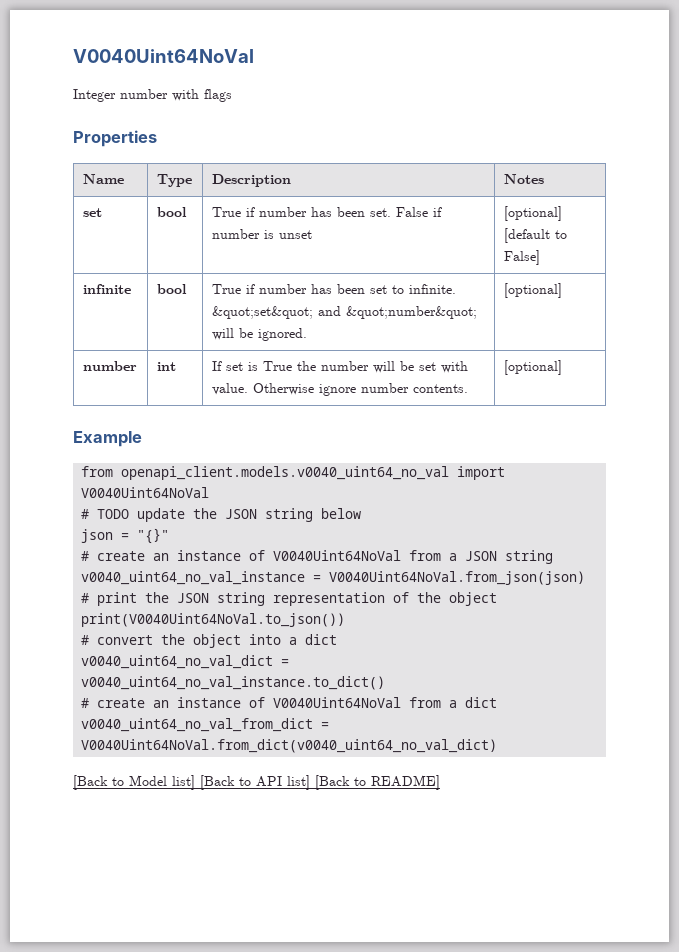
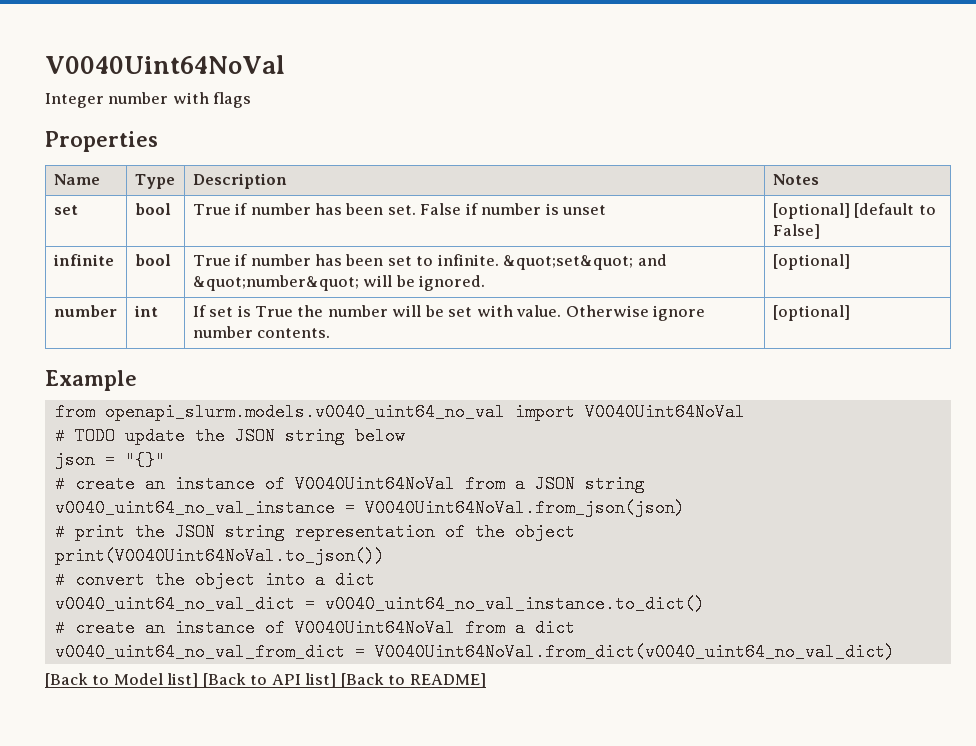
- from openapi_client.models.v0040_uint64_no_val import V0040Uint64NoVal
+ from openapi_slurm.models.v0040_uint64_no_val import V0040Uint64NoVal

